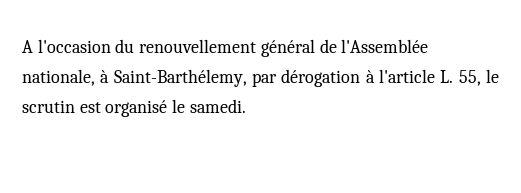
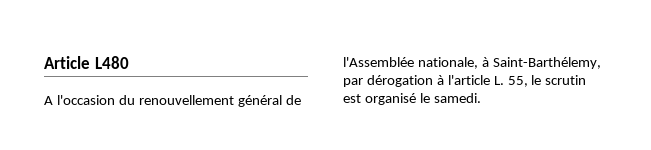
+ Article L480

